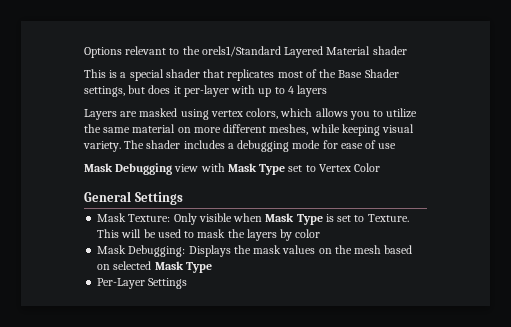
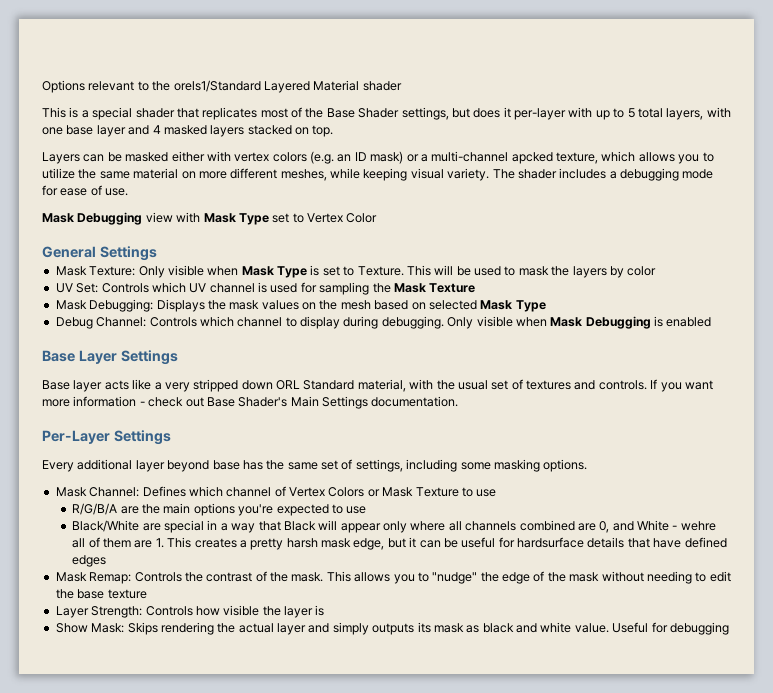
- This is a special shader that replicates most of the Base Shader settings, but does it per-layer with up to 4 layers
- Layers are masked using vertex colors, which allows you to utilize the same material on more different meshes, while keeping visual variety.
+ This is a special shader that replicates most of the Base Shader settings, but does it per-layer with up to 5 total layers, with one base layer and 4 masked layers stacked on top.
+ Layers can be masked either with vertex colors (e.g. an ID mask) or a multi-channel apcked texture, which allows you to utilize the same material on more different meshes, while keeping visual variety.
- The shader includes a debugging mode for ease of use
+ The shader includes a debugging mode for ease of use.
+ UV Set: Controls which UV channel is used for sampling the Mask Texture
+ Debug Channel: Controls which channel to display during debugging. Only visible when Mask Debugging is enabled
+ Base Layer Settings
+ Base layer acts like a very stripped down ORL Standard material, with the usual set of textures and controls. If you want more information - check out Base Shader's Main Settings documentation.
  Per-Layer Settings
+ Every additional layer beyond base has the same set of settings, including some masking options.
+ Mask Channel: Defines which channel of Vertex Colors or Mask Texture to use
+ R/G/B/A are the main options you're expected to use
+ Black/White are special in a way that Black will appear only where all channels combined are 0, and White - wehre all of them are 1. This creates a pretty harsh mask edge, but it can be useful for hardsurface details that have defined edges
+ Mask Remap: Controls the contrast of the mask. This allows you to "nudge" the edge of the mask without needing to edit the base texture
+ Layer Strength: Controls how visible the layer is
+ Show Mask: Skips rendering the actual layer and simply outputs its mask as black and white value. Useful for debugging

